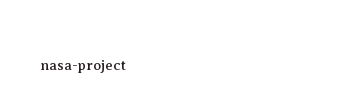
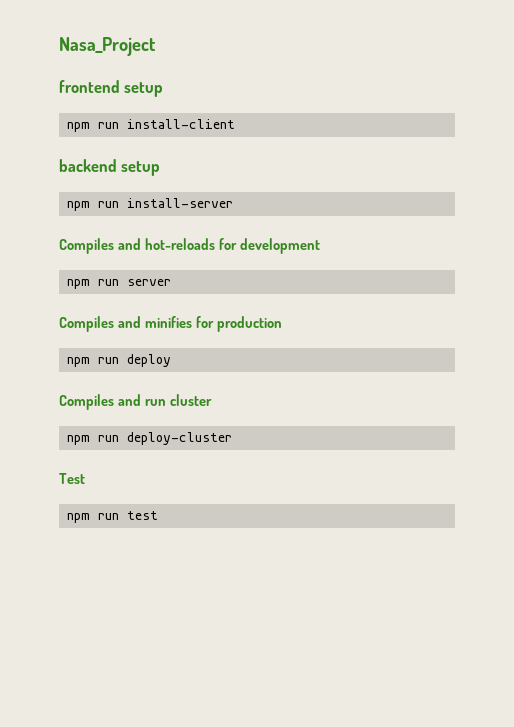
- nasa-project
+ Nasa_Project
+ frontend setup
+ npm run install-client
+ backend setup
+ npm run install-server
+ Compiles and hot-reloads for development
+ npm run server
+ Compiles and minifies for production
+ npm run deploy
+ Compiles and run cluster
+ npm run deploy-cluster
+ Test
+ npm run test

